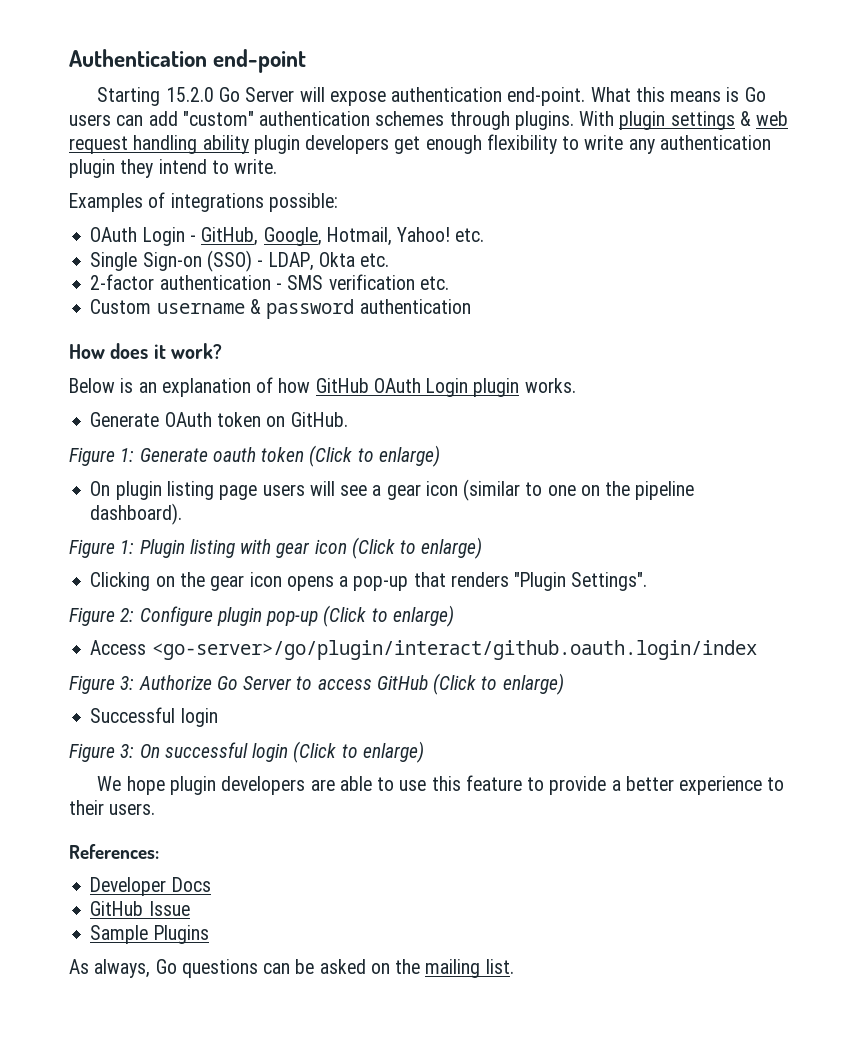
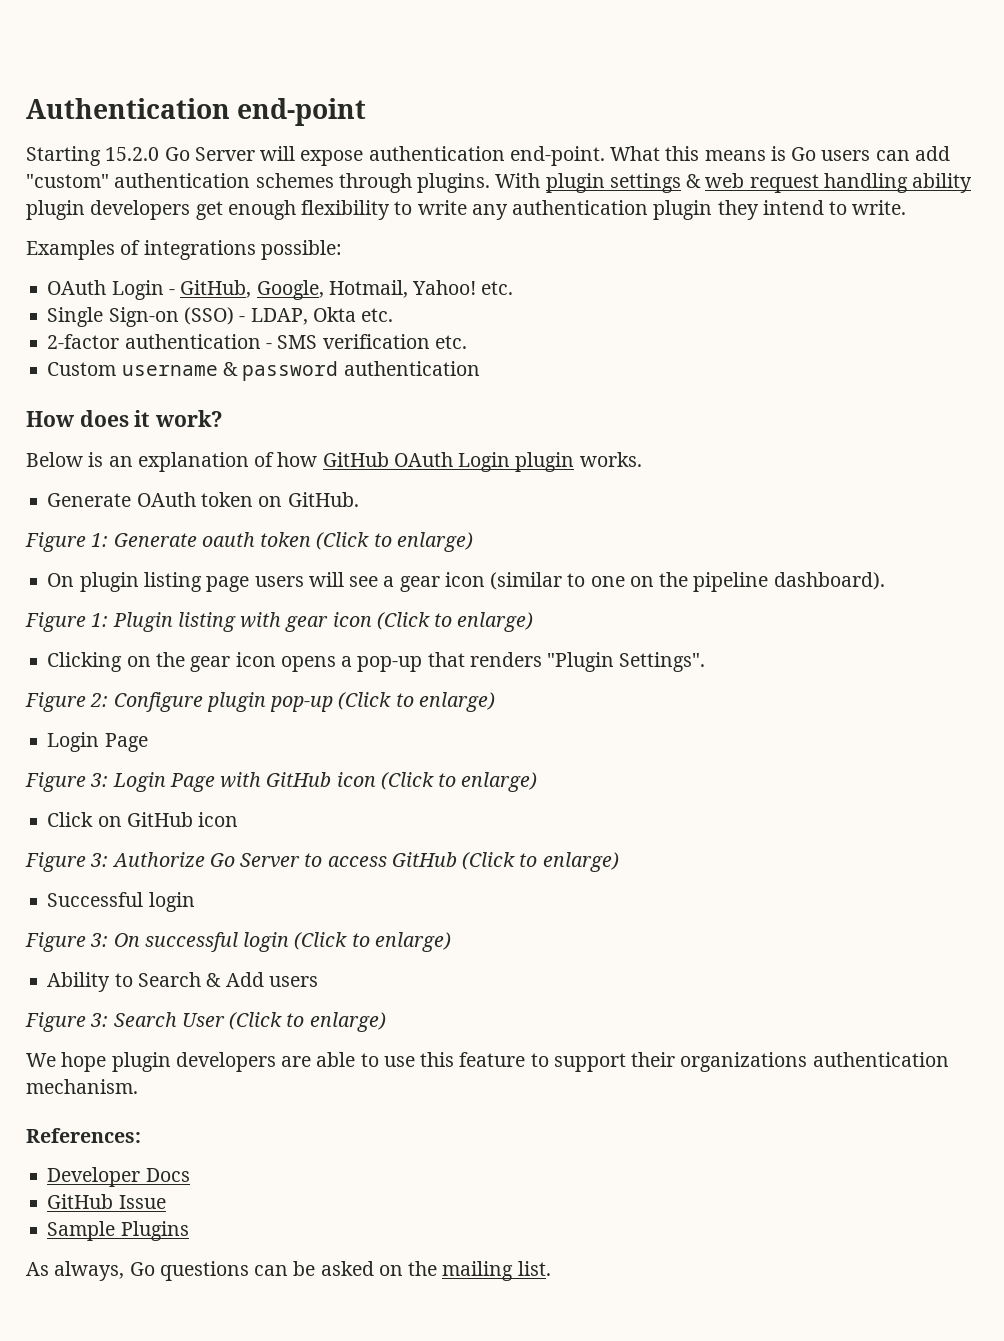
  Figure 2: Configure plugin pop-up (Click to enlarge)
- Access <go-server>/go/plugin/interact/github.oauth.login/index
+ Login Page
+ Figure 3: Login Page with GitHub icon (Click to enlarge)
+ Click on GitHub icon
+ Ability to Search & Add users
+ Figure 3: Search User (Click to enlarge)
- We hope plugin developers are able to use this feature to provide a better experience to their users.
+ We hope plugin developers are able to use this feature to support their organizations authentication mechanism.

